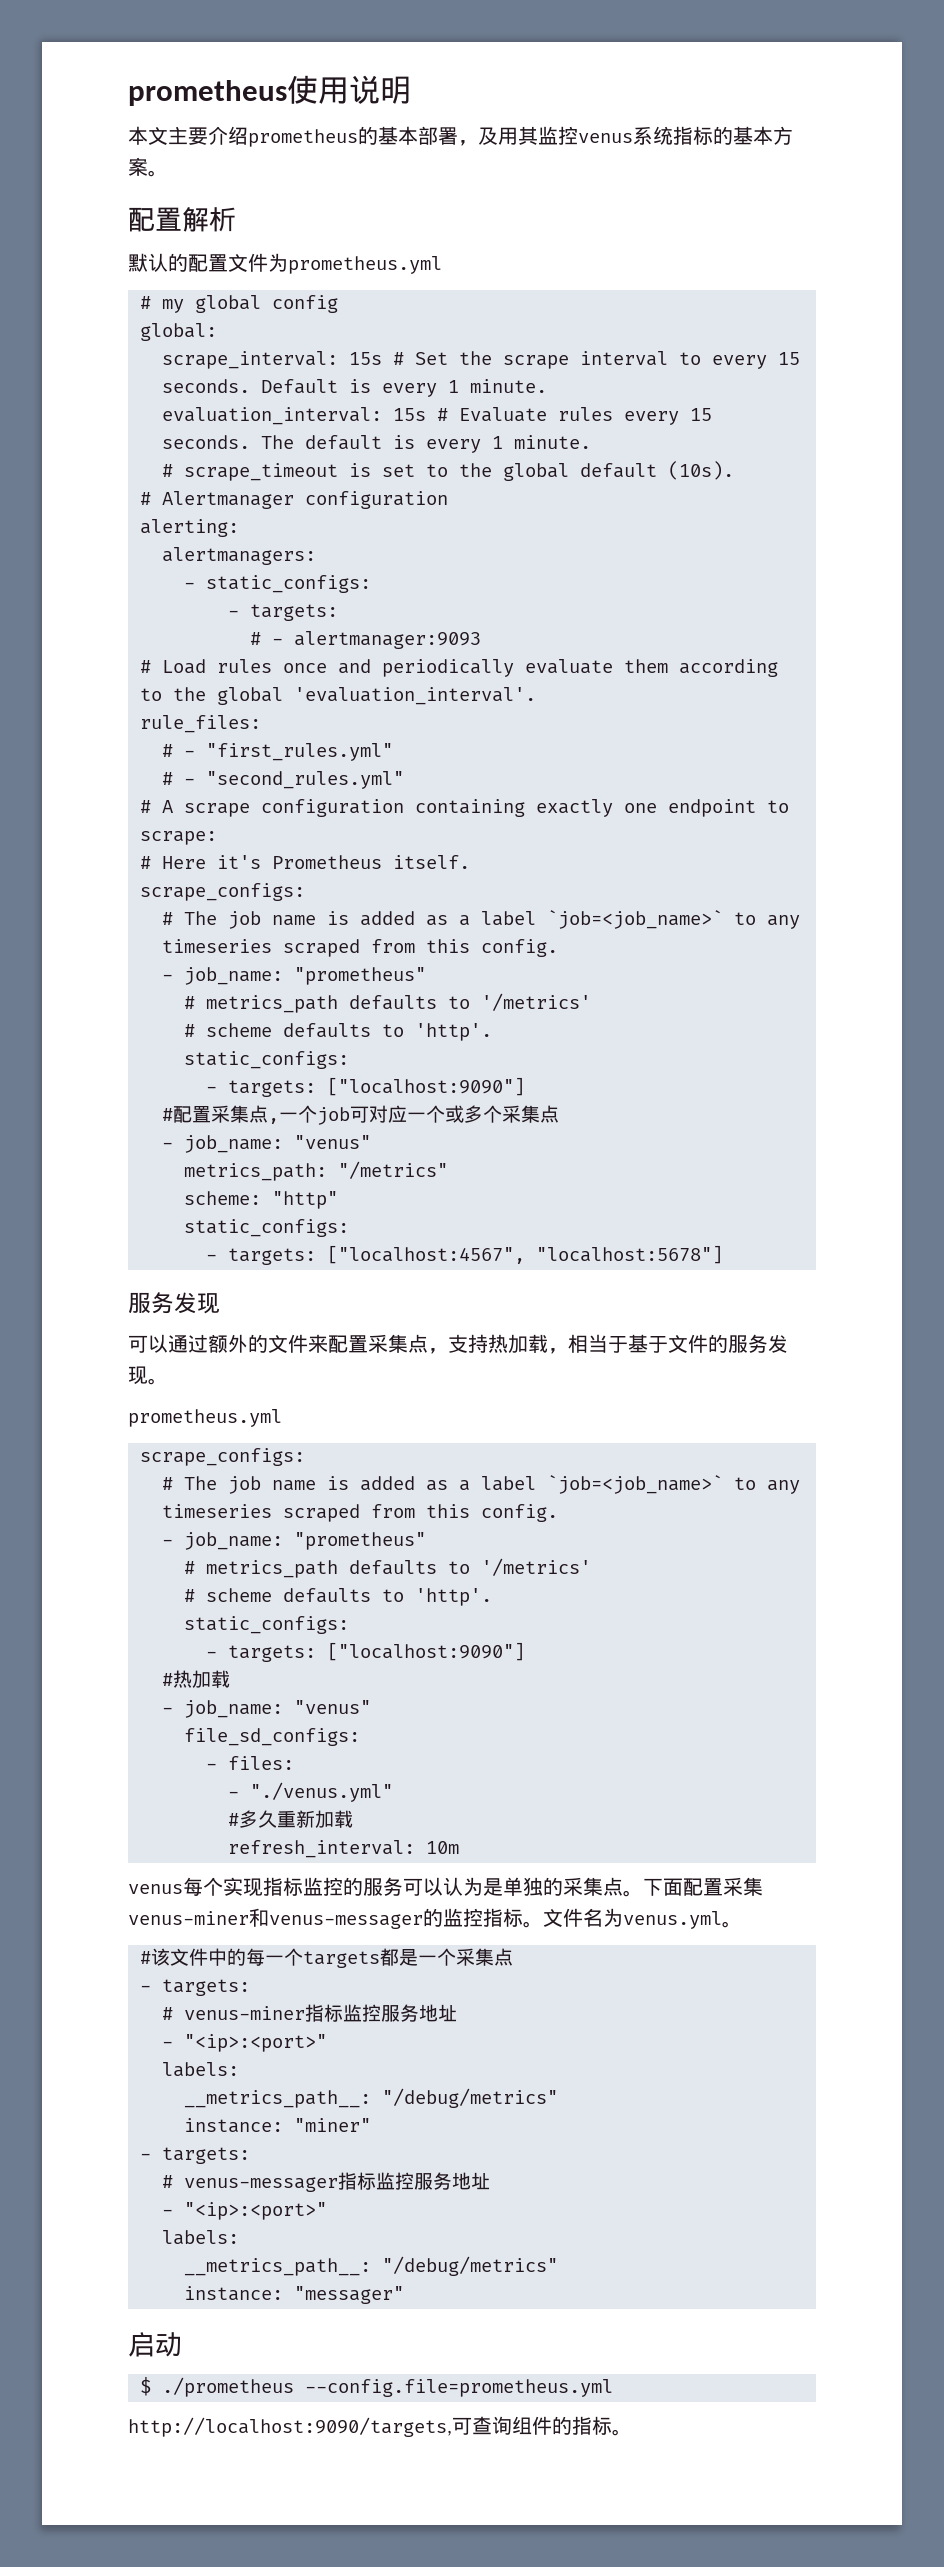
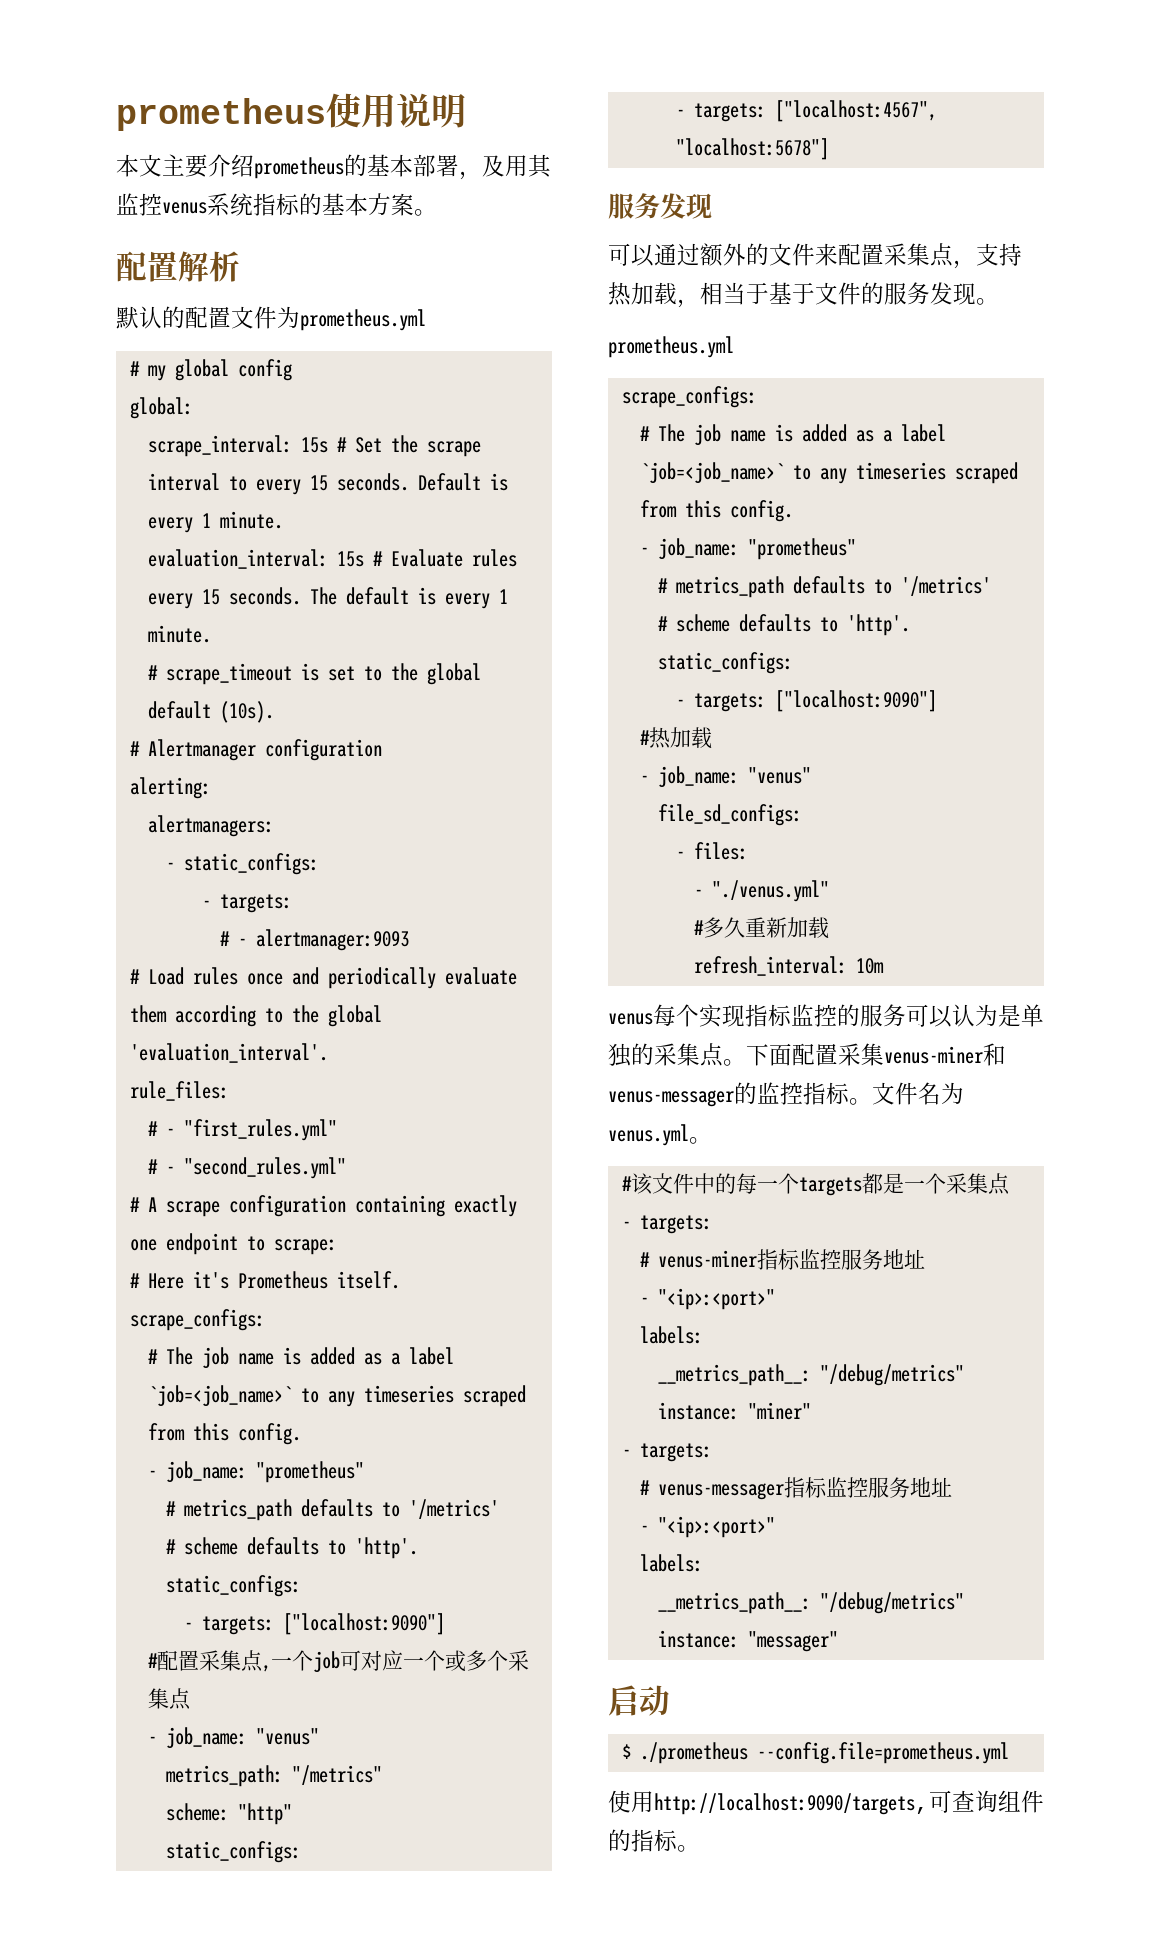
- http://localhost:9090/targets,可查询组件的指标。
+ 使用http://localhost:9090/targets,可查询组件的指标。

